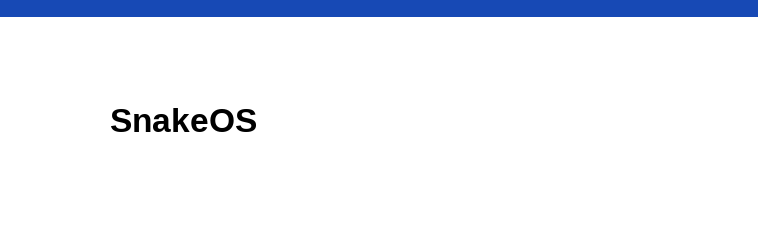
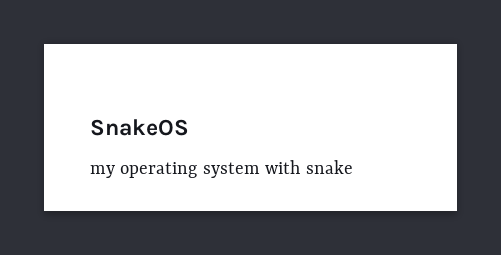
+ my operating system with snake

